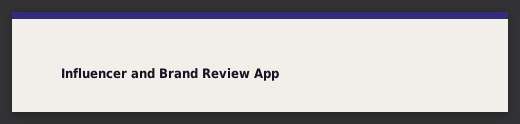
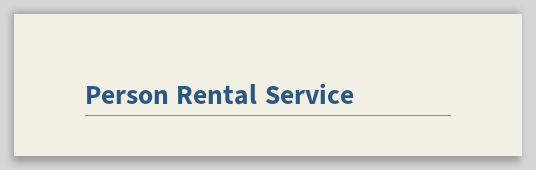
- Influencer and Brand Review App
+ Person Rental Service

